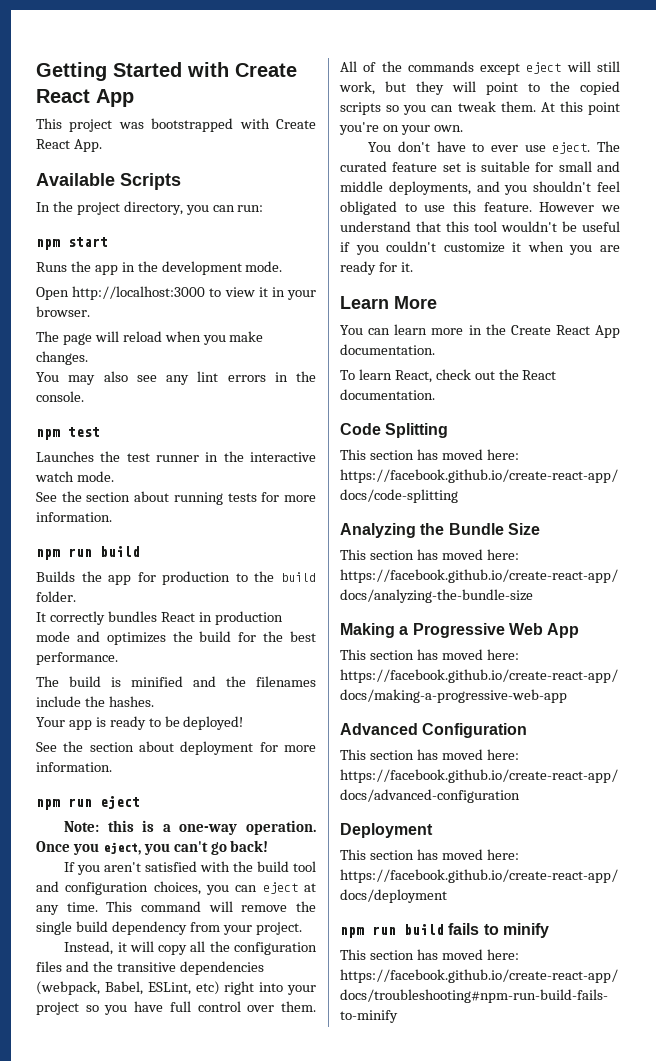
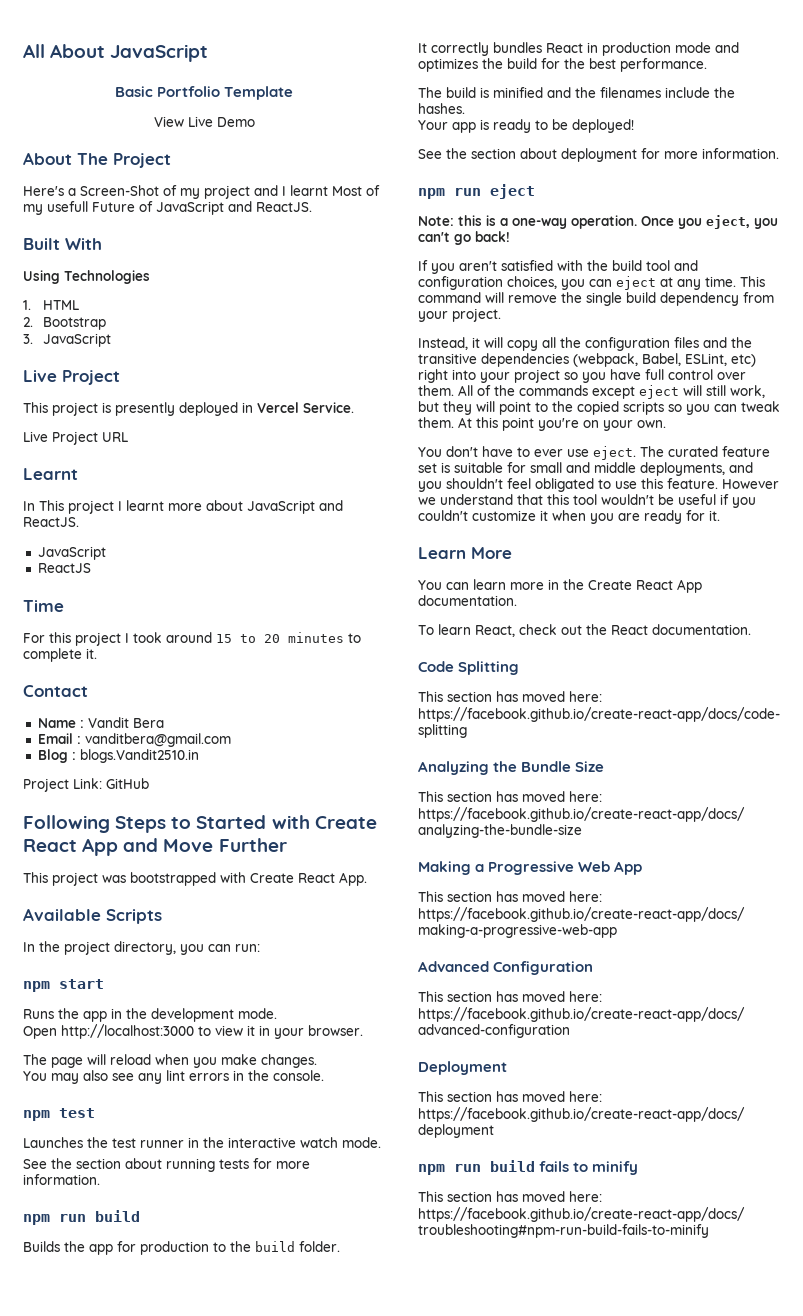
- Getting Started with Create React App
+ All About JavaScript
+ Basic Portfolio Template
+ View Live Demo
+ About The Project
+ Here's a Screen-Shot of my project and I learnt Most of my usefull Future of JavaScript and ReactJS.
+ Built With
+ Using Technologies
+ 1. HTML
+ 2. Bootstrap
+ 3. JavaScript
+ Live Project
+ This project is presently deployed in Vercel Service.
+ Live Project URL
+ Learnt
+ In This project I learnt more about JavaScript and ReactJS.
+ JavaScript
+ ReactJS
+ Time
+ For this project I took around 15 to 20 minutes to complete it.
+ Contact
+ Name : Vandit Bera
+ Email : vanditbera@gmail.com
+ Blog : blogs.Vandit2510.in
+ Project Link: GitHub
+ Following Steps to Started with Create React App and Move Further

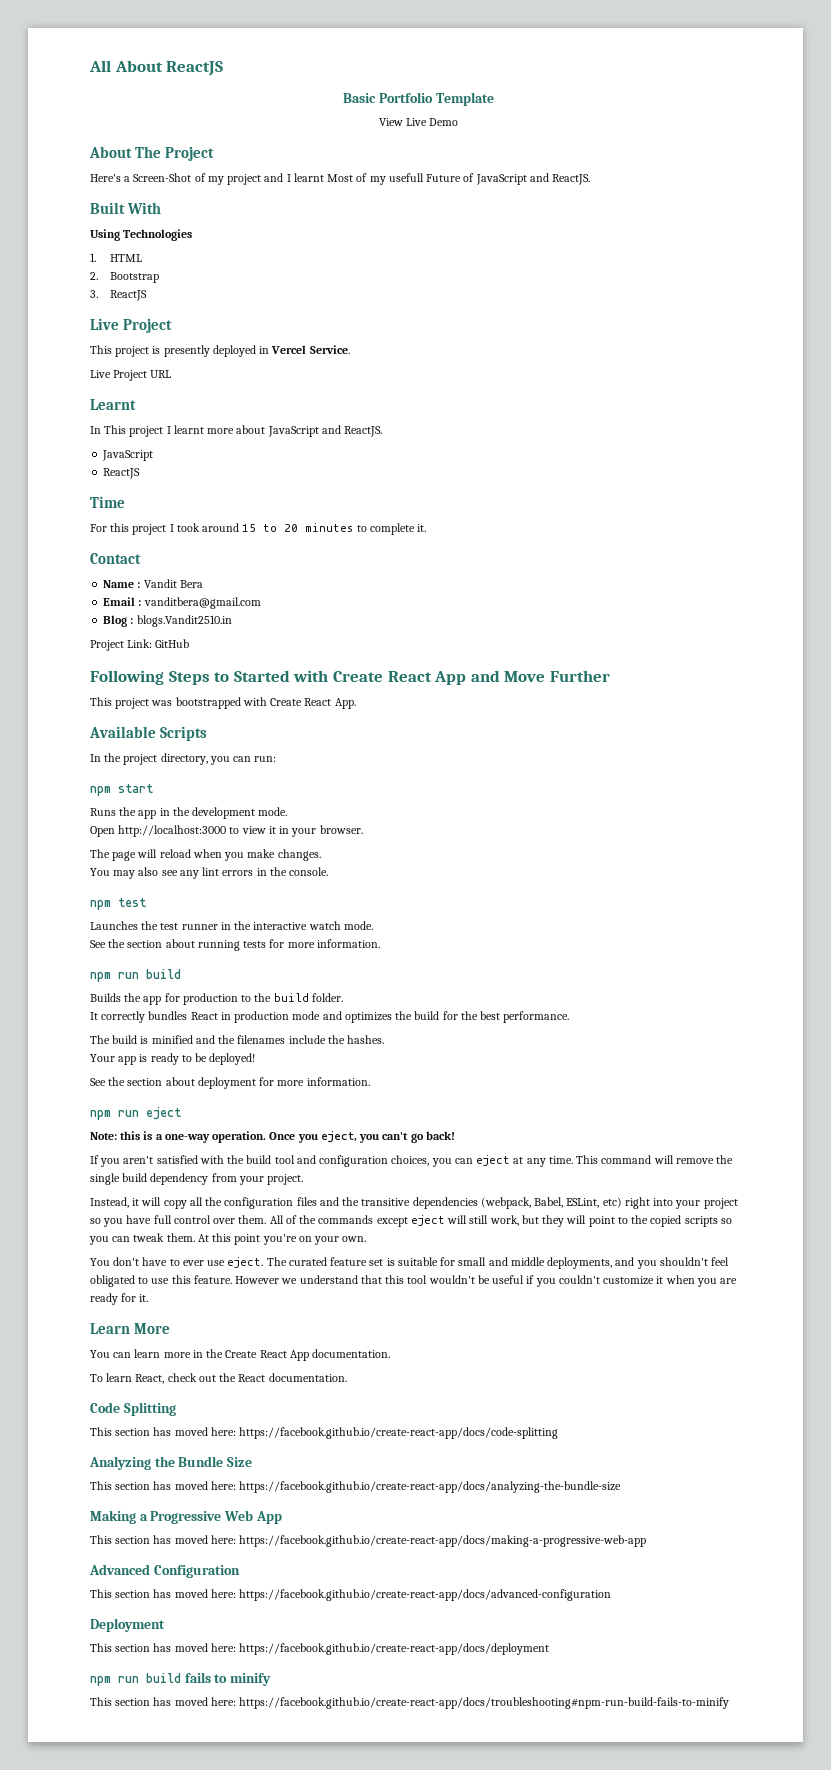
- All About JavaScript
+ All About ReactJS
- 3. JavaScript
+ 3. ReactJS

